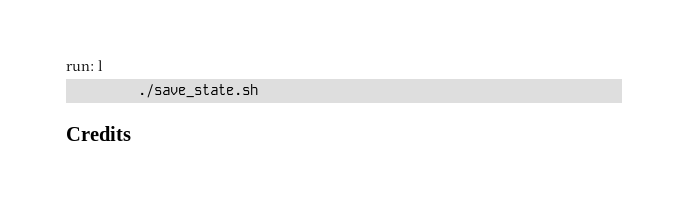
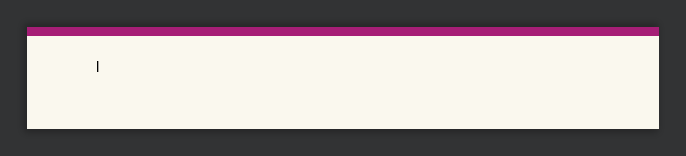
- run: l
+ l
- ./save_state.sh
- Credits

